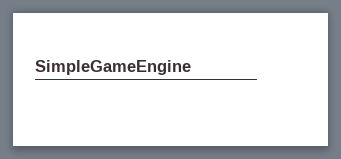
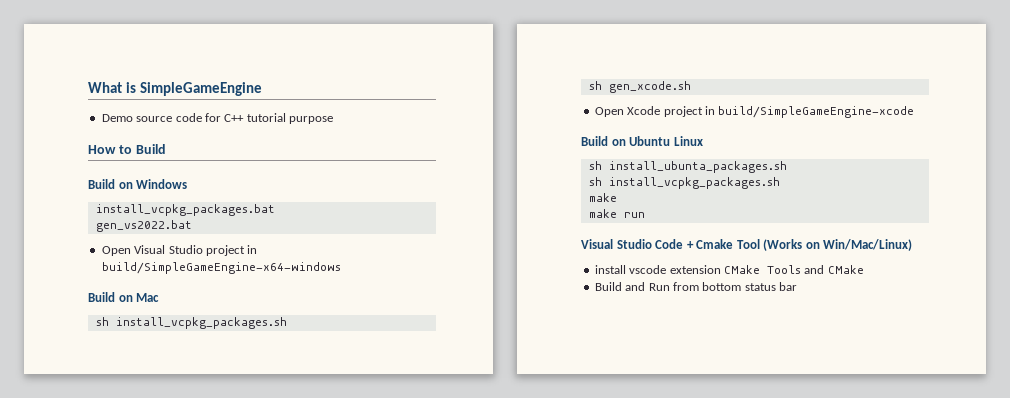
- SimpleGameEngine
+ What is SimpleGameEngine
+ Demo source code for C++ tutorial purpose
+ How to Build
+ Build on Windows
+ install_vcpkg_packages.bat
+ gen_vs2022.bat
+ Open Visual Studio project in build/SimpleGameEngine-x64-windows
+ Build on Mac
+ sh install_vcpkg_packages.sh
+ sh gen_xcode.sh
+ Open Xcode project in build/SimpleGameEngine-xcode
+ Build on Ubuntu Linux
+ sh install_ubunta_packages.sh
+ sh install_vcpkg_packages.sh
+ make
+ make run
+ Visual Studio Code + Cmake Tool (Works on Win/Mac/Linux)
+ install vscode extension CMake Tools and CMake
+ Build and Run from bottom status bar

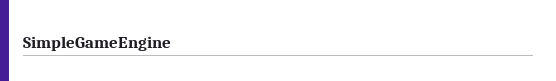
- What is SimpleGameEngine
+ SimpleGameEngine
- Demo source code for C++ tutorial purpose
- How to Build
- Build on Windows
- install_vcpkg_packages.bat
- gen_vs2022.bat
- Open Visual Studio project in build/SimpleGameEngine-x64-windows
- Build on Mac
- sh install_vcpkg_packages.sh
- sh gen_xcode.sh
- Open Xcode project in build/SimpleGameEngine-xcode
- Build on Ubuntu Linux
- sh install_ubunta_packages.sh
- sh install_vcpkg_packages.sh
- make
- make run
- Visual Studio Code + Cmake Tool (Works on Win/Mac/Linux)
- install vscode extension CMake Tools and CMake
- Build and Run from bottom status bar

